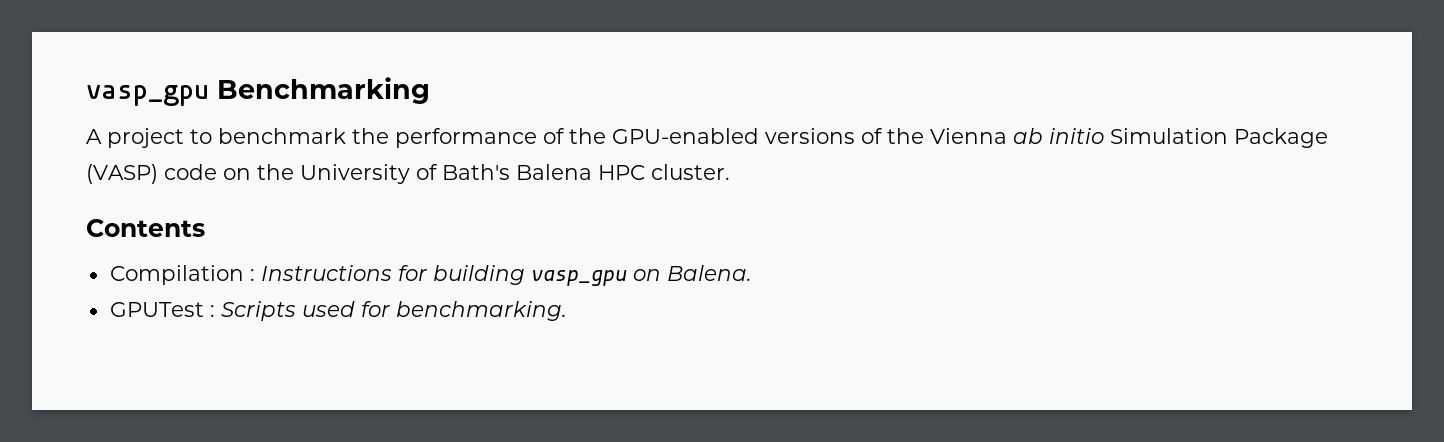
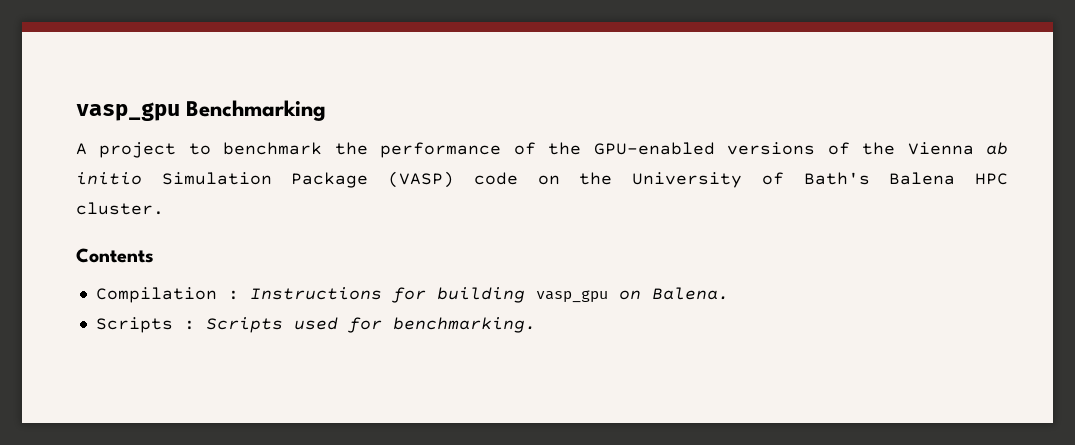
- GPUTest : Scripts used for benchmarking.
+ Scripts : Scripts used for benchmarking.

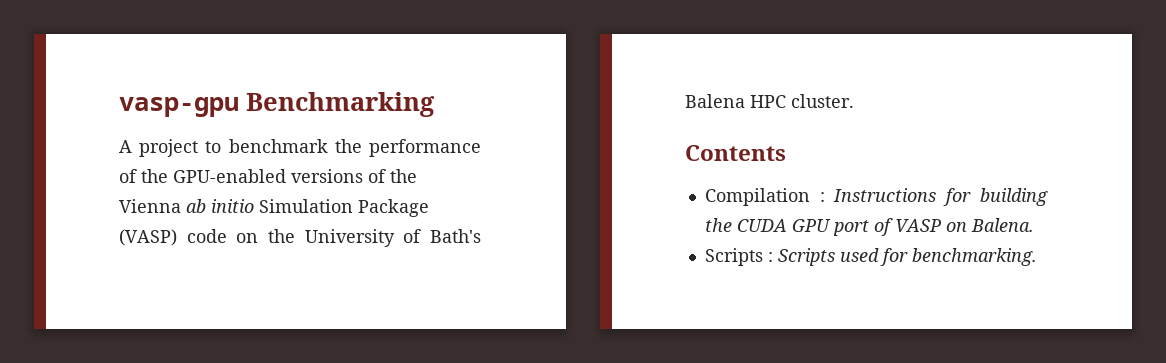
- vasp_gpu Benchmarking
+ vasp-gpu Benchmarking
- Compilation : Instructions for building vasp_gpu on Balena.
+ Compilation : Instructions for building the CUDA GPU port of VASP on Balena.

